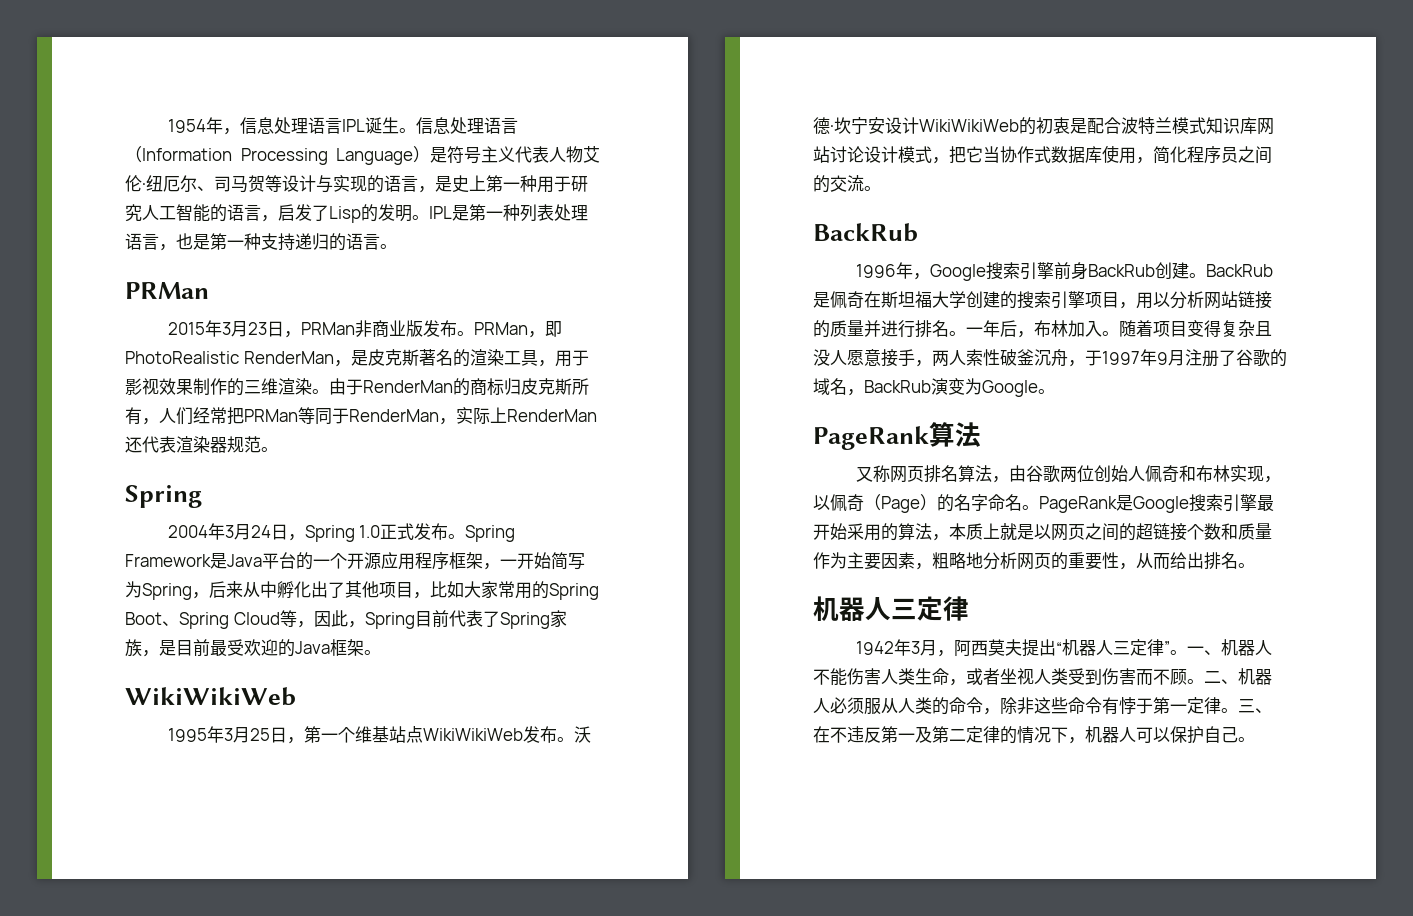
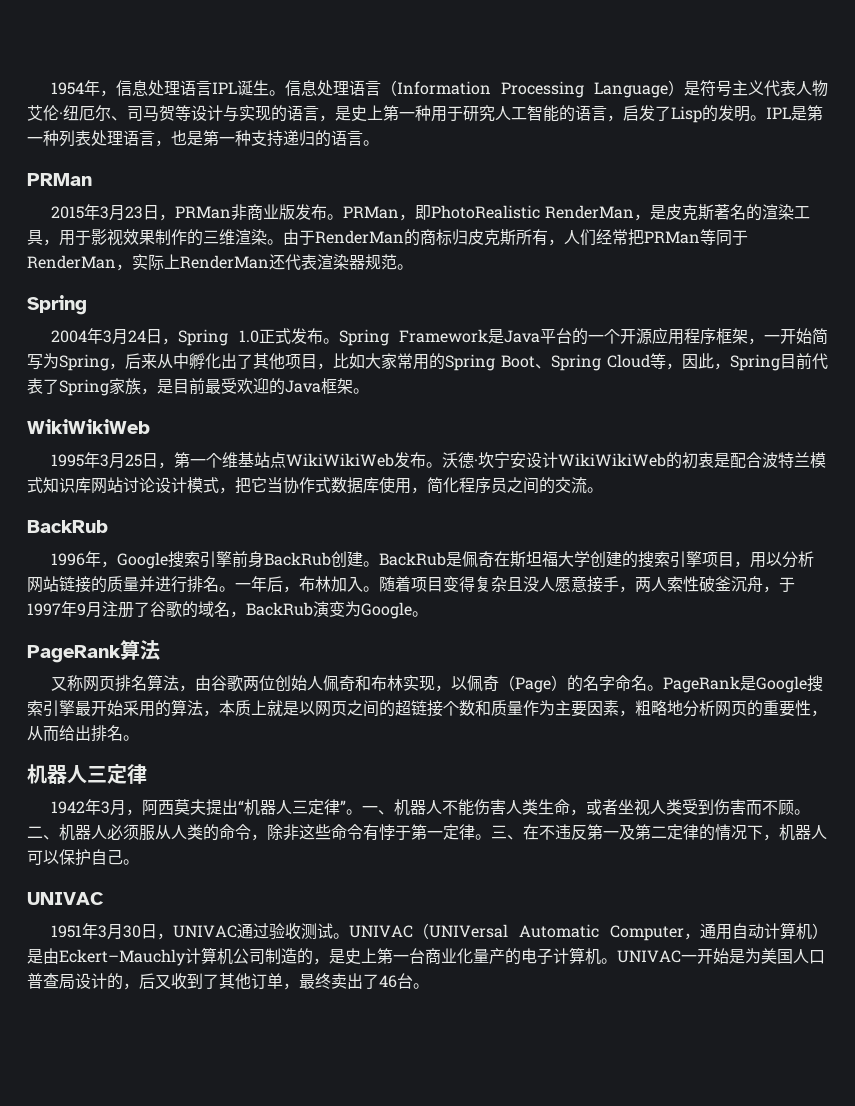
  三、在不违反第一及第二定律的情况下，机器人可以保护自己。
+ UNIVAC
+ 1951年3月30日，UNIVAC通过验收测试。UNIVAC（UNIVersal Automatic Computer，通用自动计算机）是由Eckert–Mauchly计算机公司制造的，是史上第一台商业化量产的电子计算机。UNIVAC一开始是为美国人口普查局设计的，后又收到了其他订单，最终卖出了46台。

